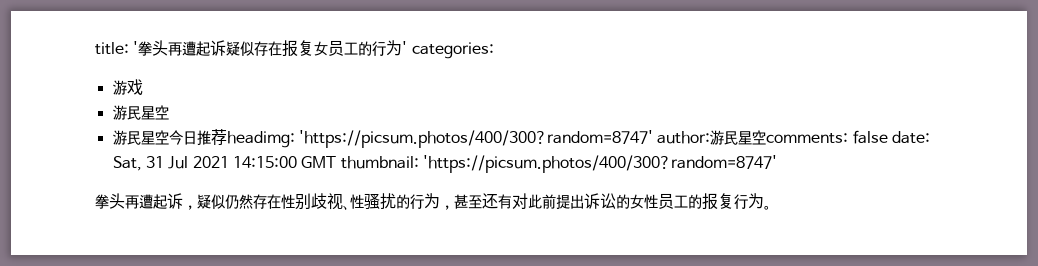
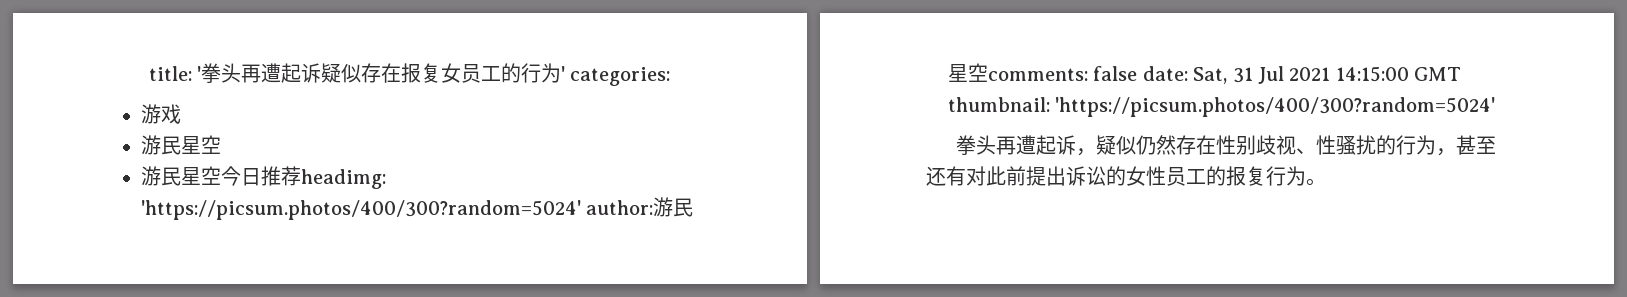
- 游民星空今日推荐headimg: 'https://picsum.photos/400/300?random=8747' author:游民星空comments: false date: Sat, 31 Jul 2021 14:15:00 GMT thumbnail: 'https://picsum.photos/400/300?random=8747'
+ 游民星空今日推荐headimg: 'https://picsum.photos/400/300?random=5024' author:游民星空comments: false date: Sat, 31 Jul 2021 14:15:00 GMT thumbnail: 'https://picsum.photos/400/300?random=5024'

